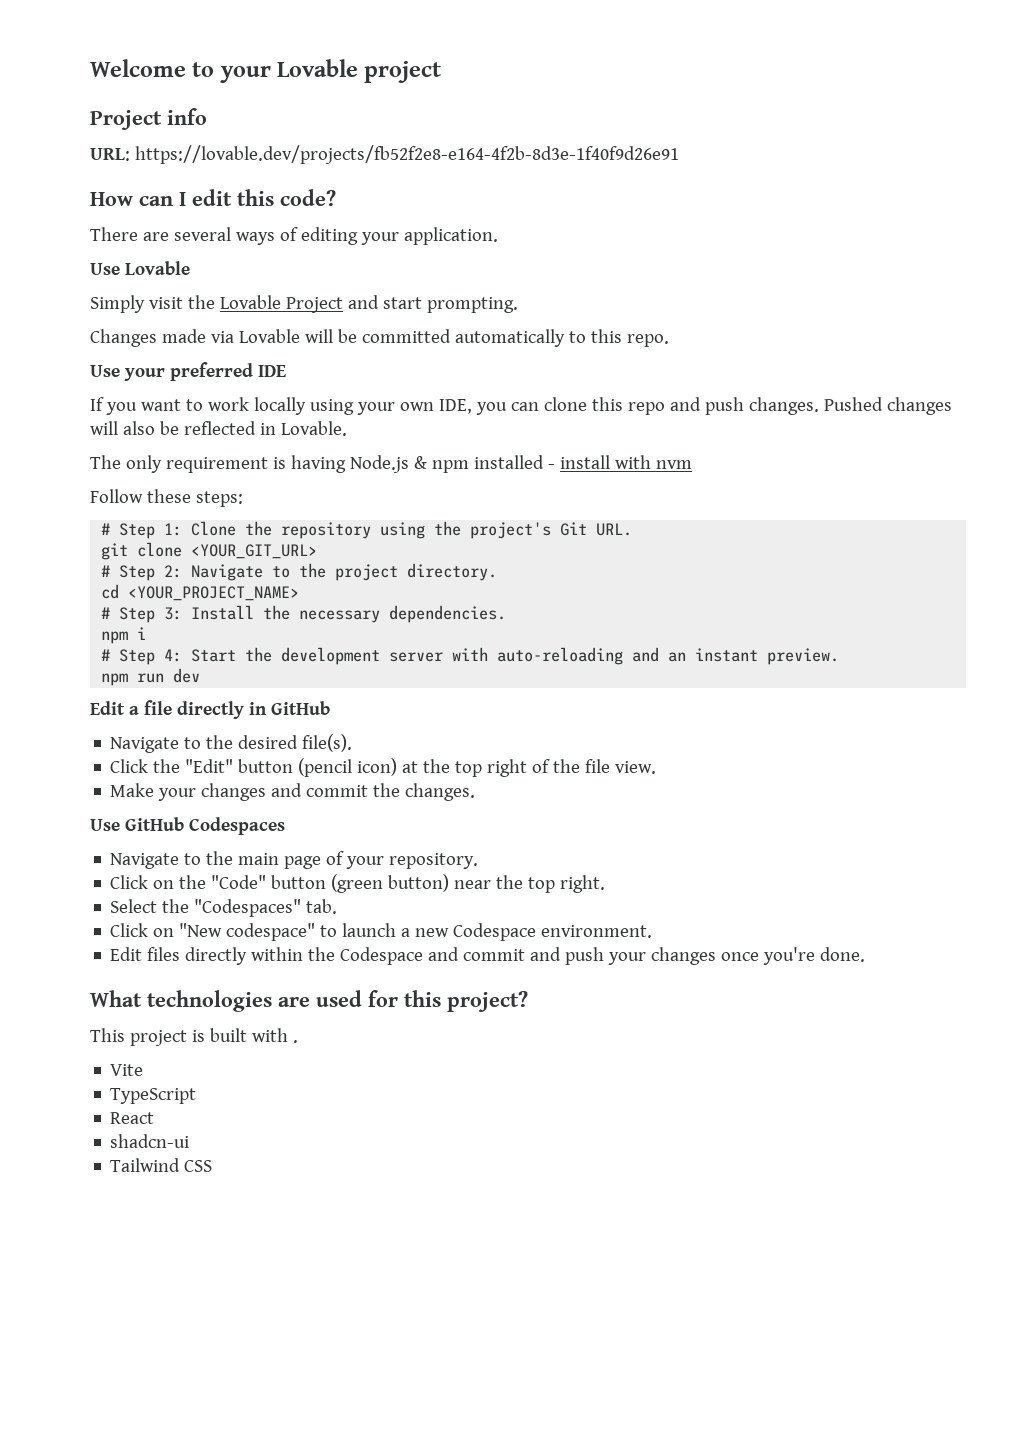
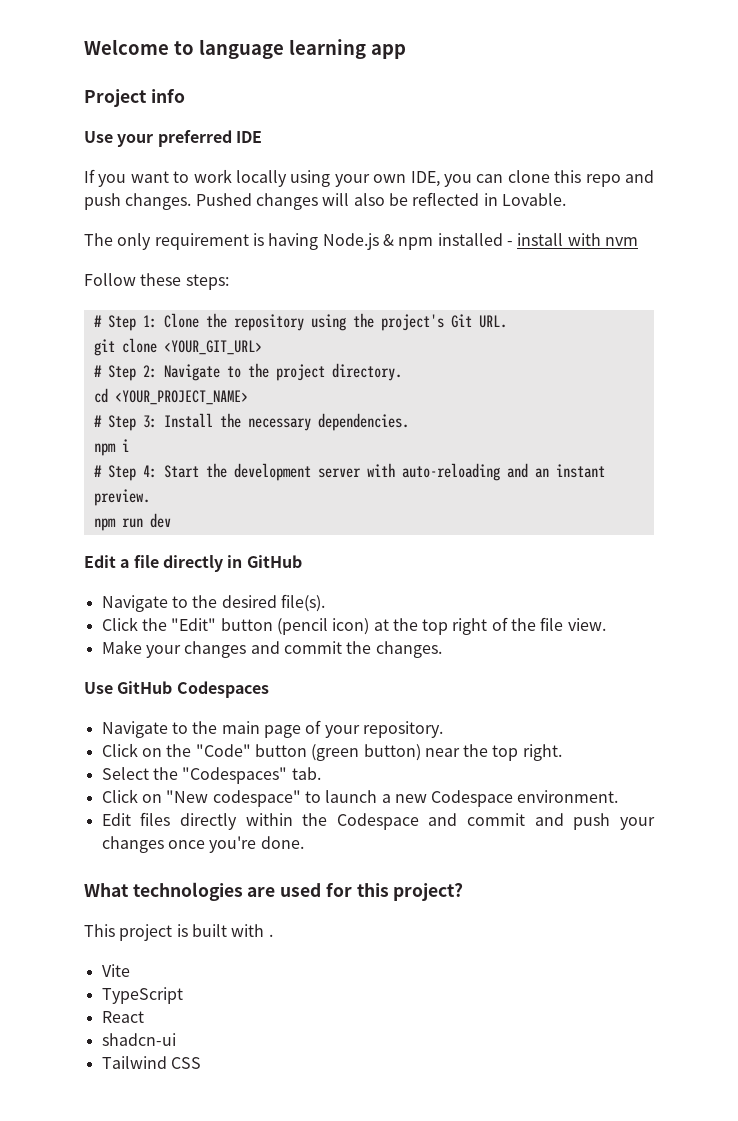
- Welcome to your Lovable project
+ Welcome to language learning app
- URL: https://lovable.dev/projects/fb52f2e8-e164-4f2b-8d3e-1f40f9d26e91
- How can I edit this code?
- There are several ways of editing your application.
- Use Lovable
- Simply visit the Lovable Project and start prompting.
- Changes made via Lovable will be committed automatically to this repo.

